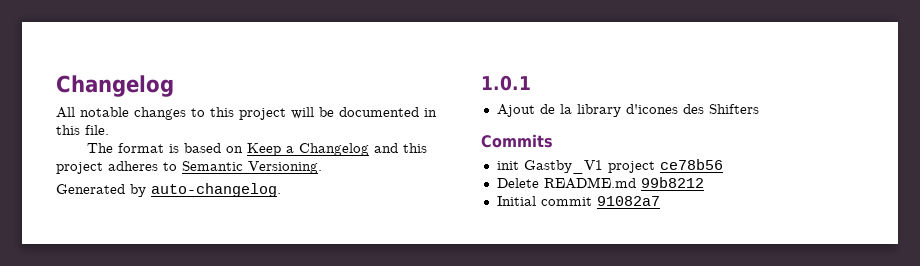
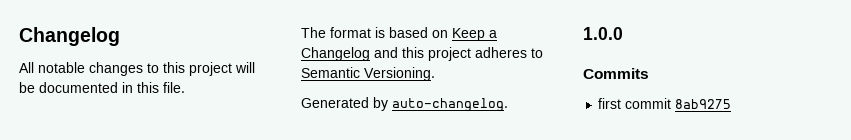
- 1.0.1
- Ajout de la library d'icones des Shifters
+ 1.0.0
  Commits
- init Gastby_V1 project ce78b56
- Delete README.md 99b8212
- Initial commit 91082a7
+ first commit 8ab9275

